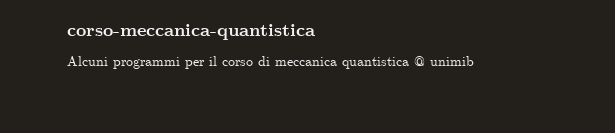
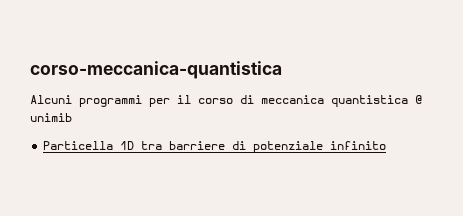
+ Particella 1D tra barriere di potenziale infinito

